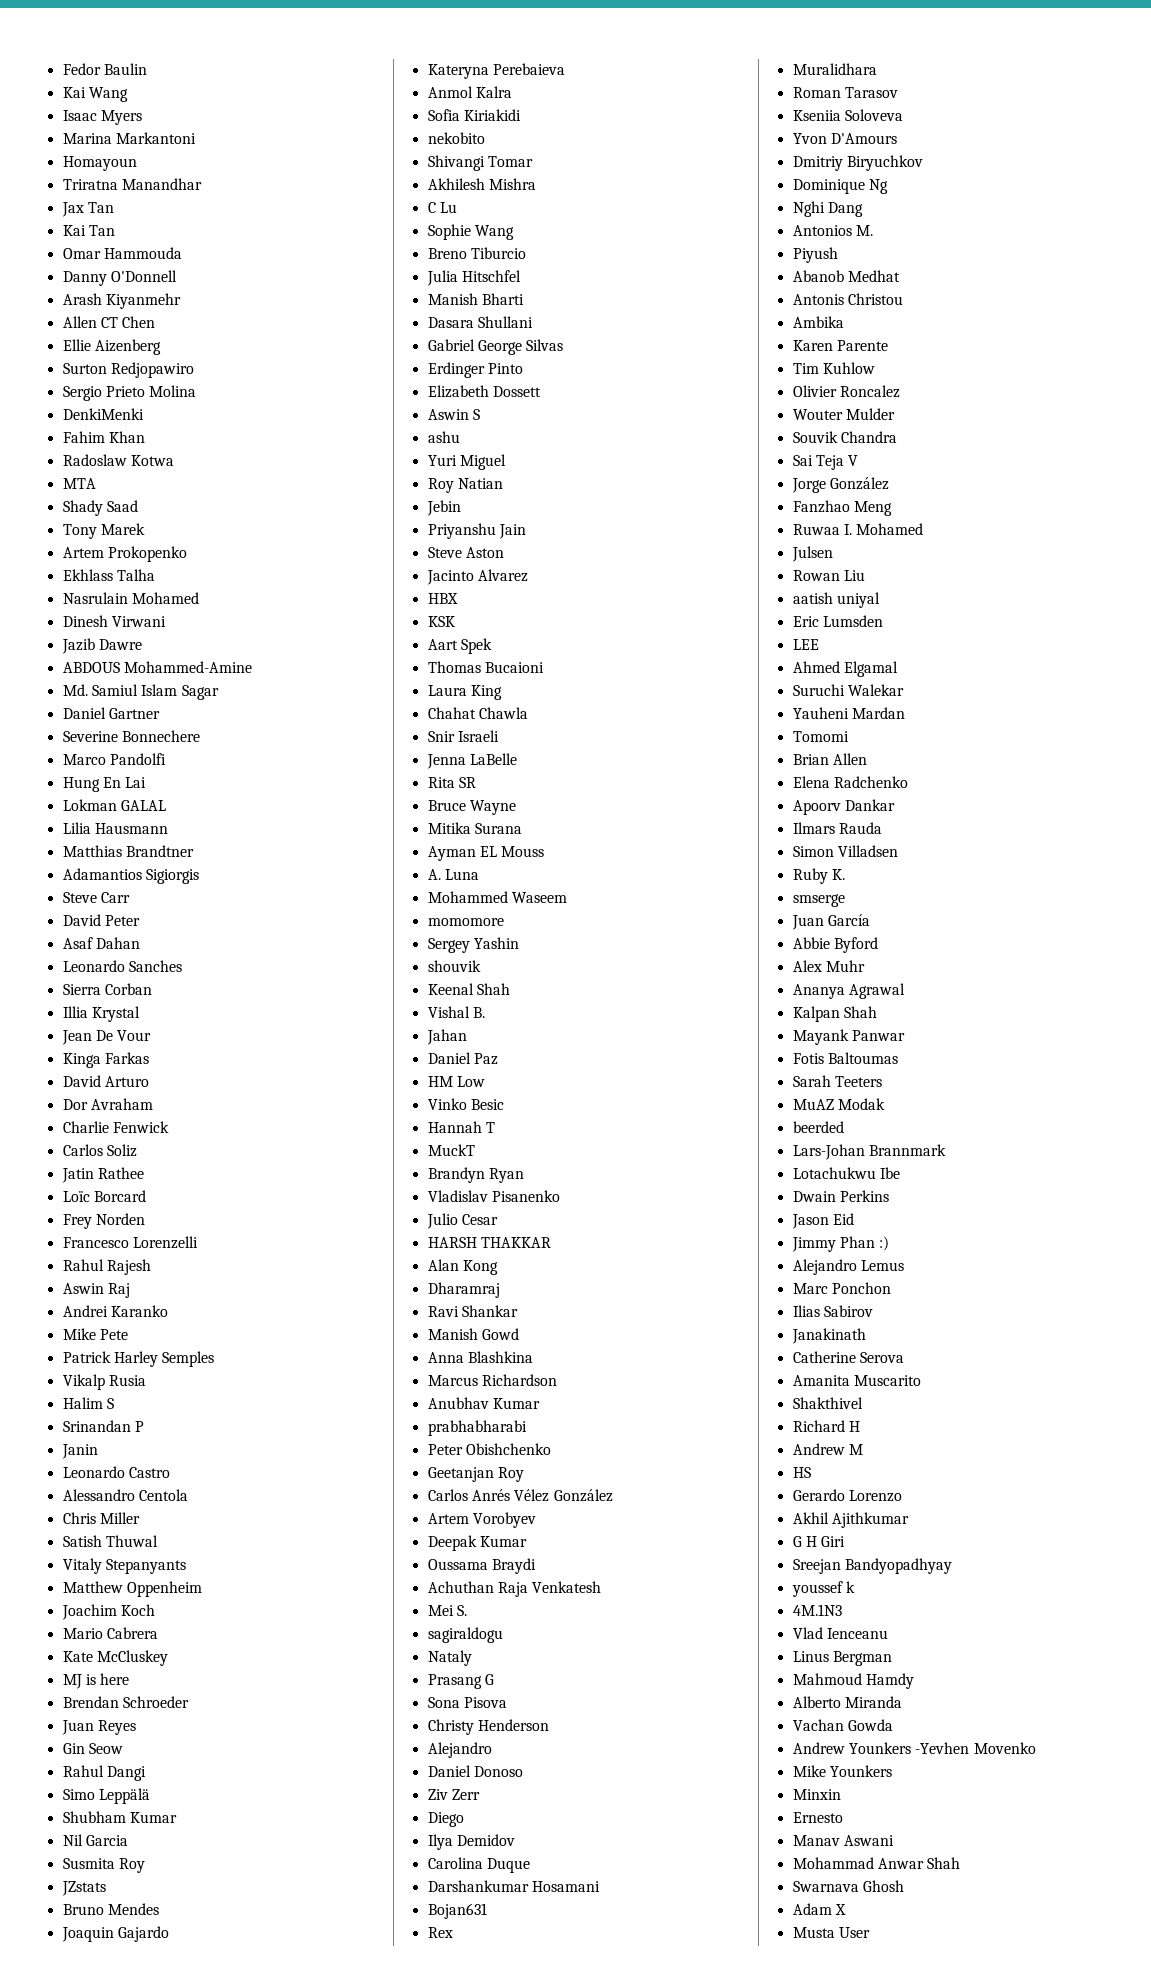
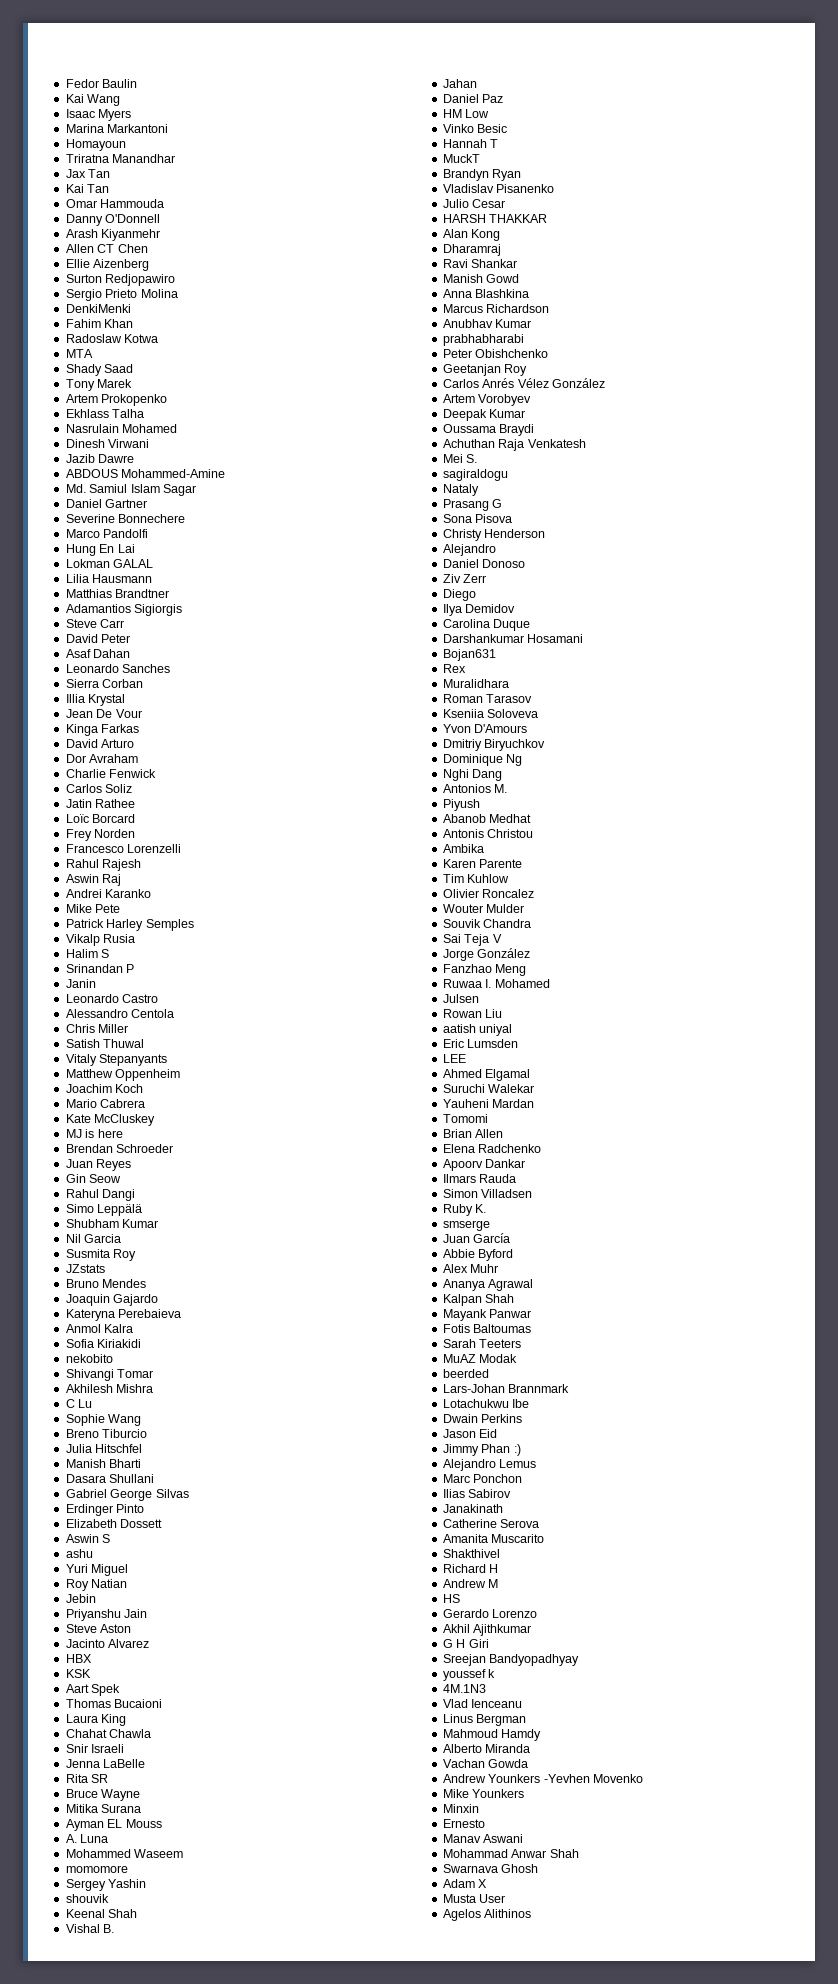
+ Agelos Alithinos

